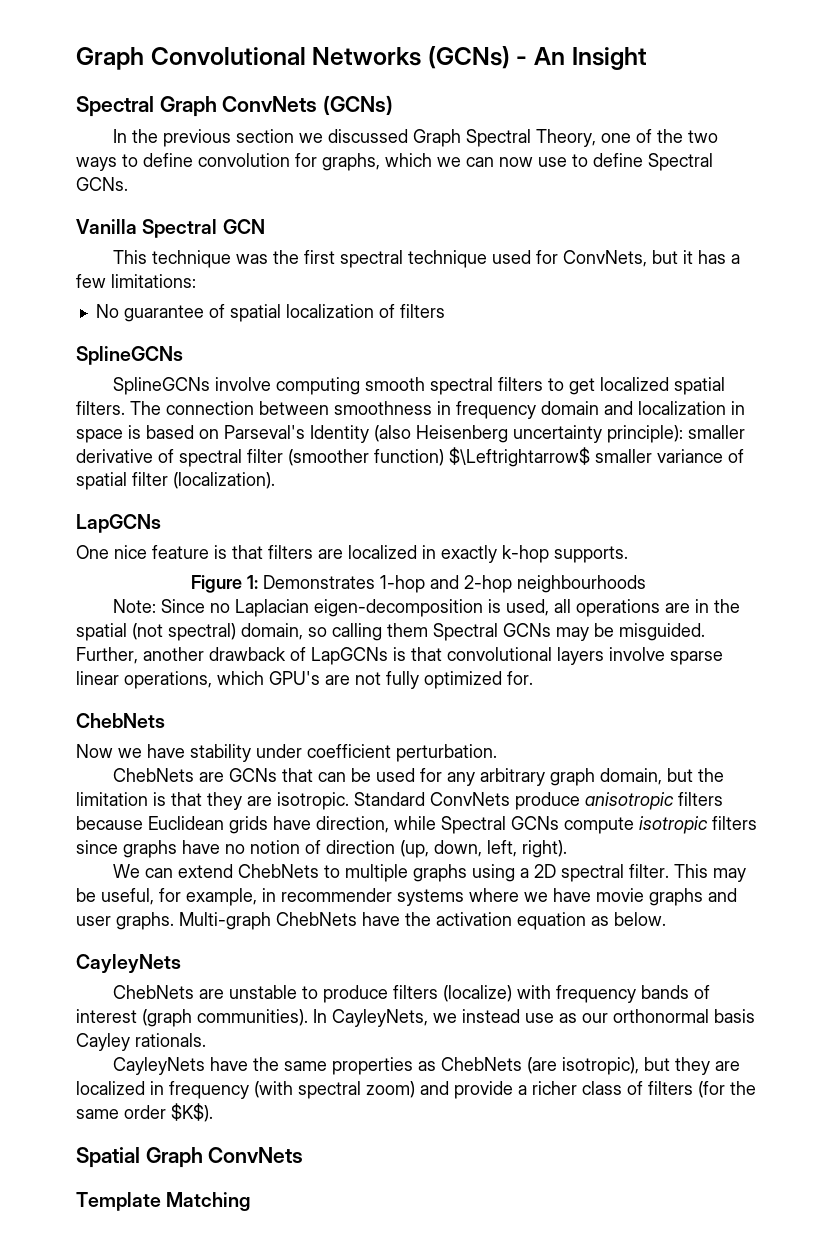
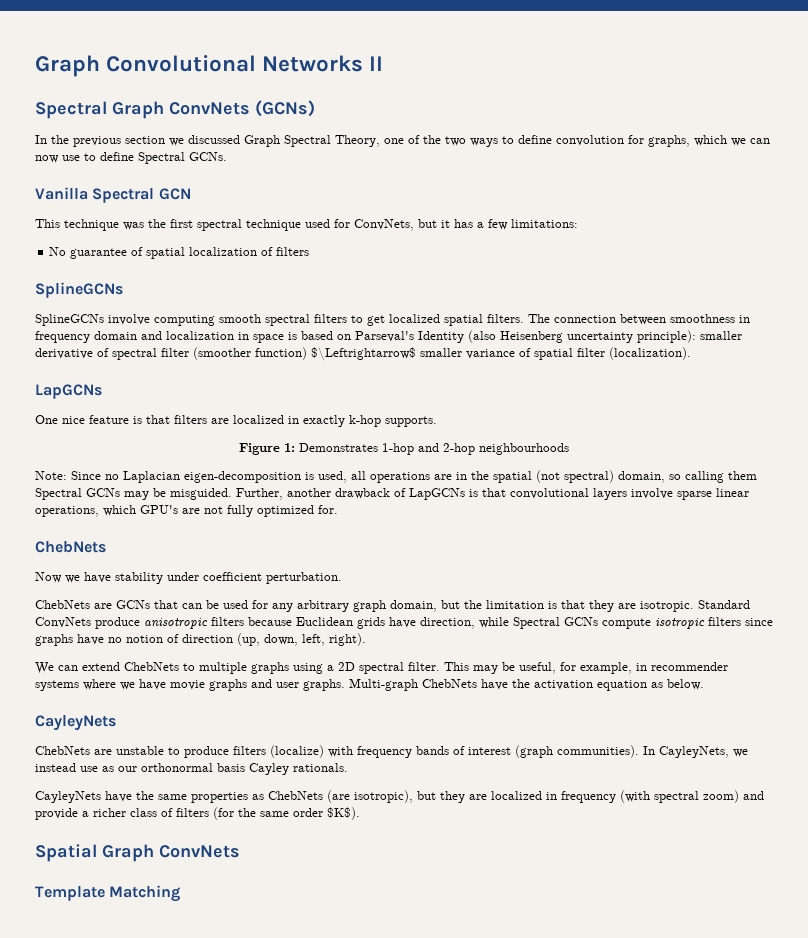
- Graph Convolutional Networks (GCNs) - An Insight
+ Graph Convolutional Networks II

